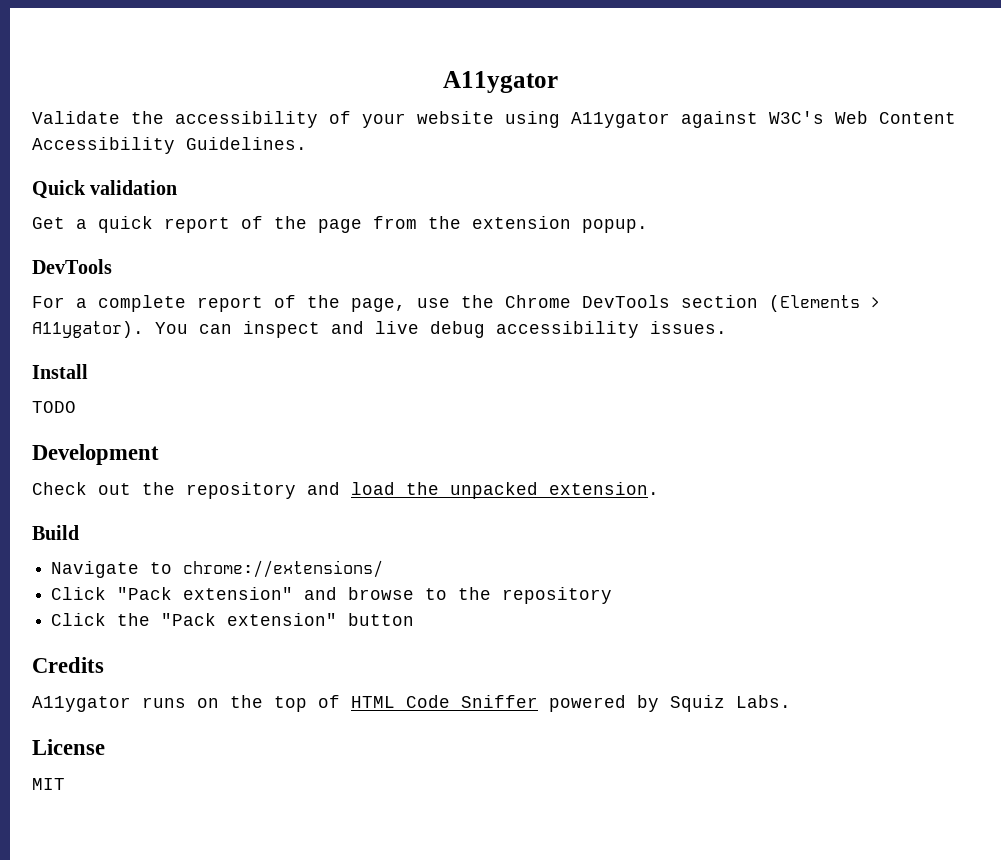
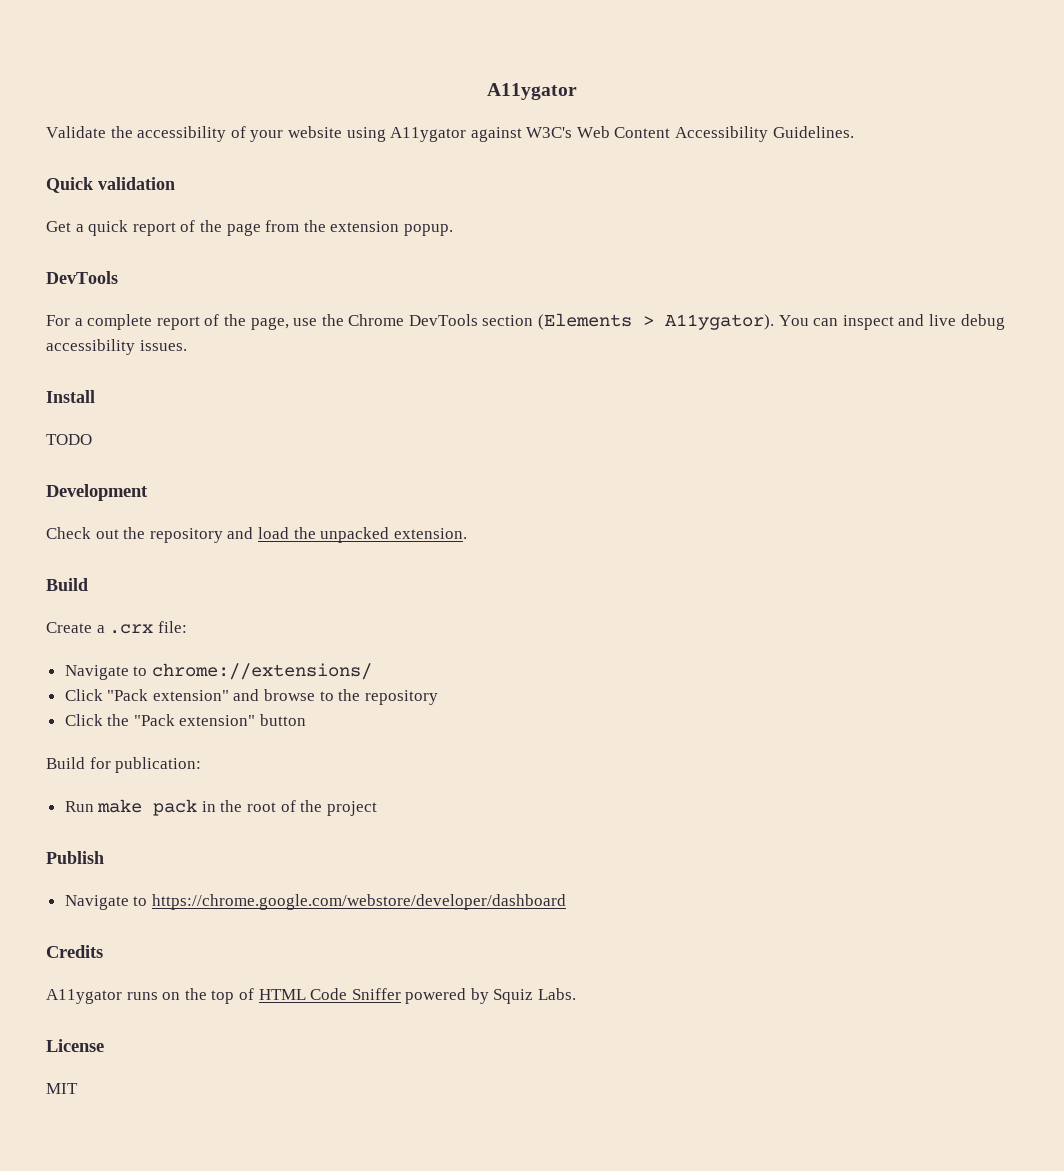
+ Create a .crx file:
+ Build for publication:
+ Run make pack in the root of the project
+ Publish
+ Navigate to https://chrome.google.com/webstore/developer/dashboard

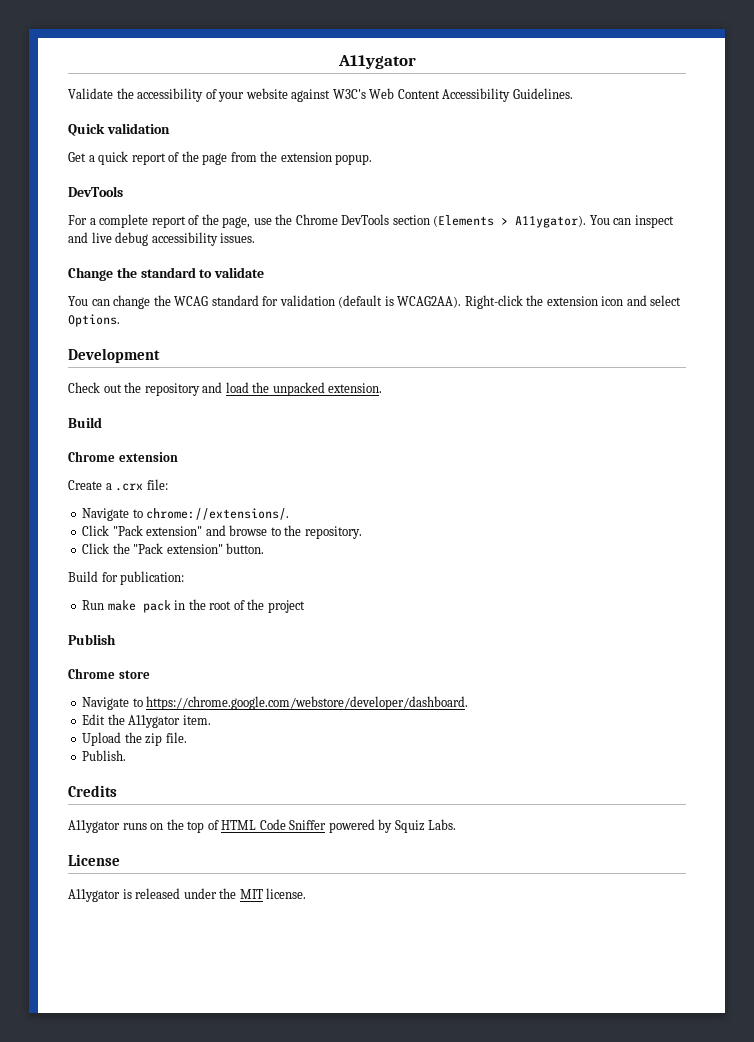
- Validate the accessibility of your website using A11ygator against W3C's Web Content Accessibility Guidelines.
+ Validate the accessibility of your website against W3C's Web Content Accessibility Guidelines.
- Install
- TODO
+ Change the standard to validate
+ You can change the WCAG standard for validation (default is WCAG2AA). Right-click the extension icon and select Options.
+ Chrome extension
- Navigate to chrome://extensions/
+ Navigate to chrome://extensions/.
- Click "Pack extension" and browse to the repository
+ Click "Pack extension" and browse to the repository.
- Click the "Pack extension" button
+ Click the "Pack extension" button.
- Navigate to https://chrome.google.com/webstore/developer/dashboard
+ Chrome store
+ Navigate to https://chrome.google.com/webstore/developer/dashboard.
+ Edit the A11ygator item.
+ Upload the zip file.
+ Publish.
- MIT
+ A11ygator is released under the MIT license.

